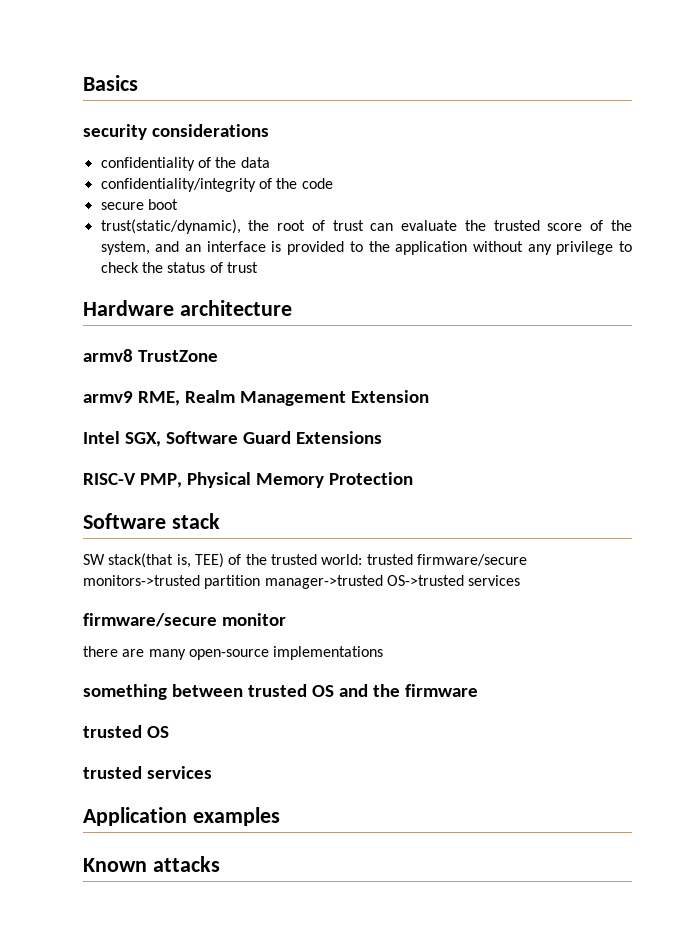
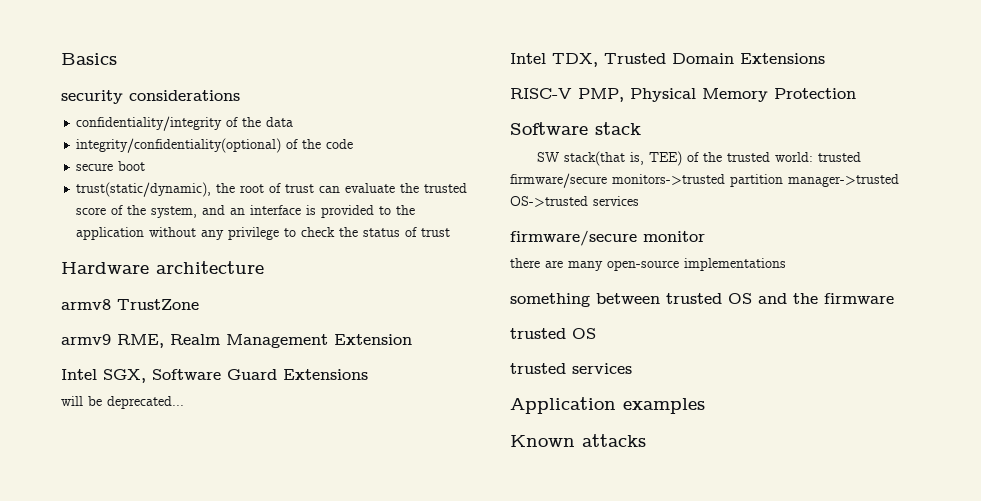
- confidentiality of the data
+ confidentiality/integrity of the data
- confidentiality/integrity of the code
+ integrity/confidentiality(optional) of the code
+ will be deprecated...
+ Intel TDX, Trusted Domain Extensions

